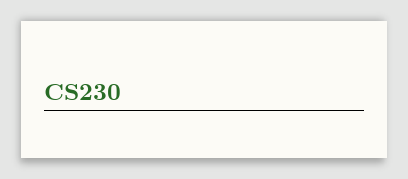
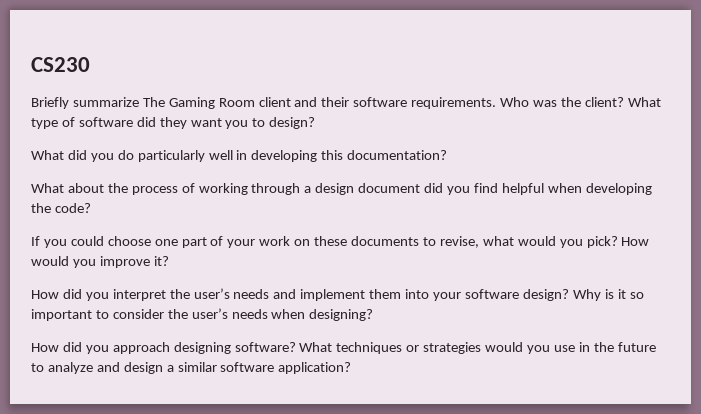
+ Briefly summarize The Gaming Room client and their software requirements. Who was the client? What type of software did they want you to design?
+ What did you do particularly well in developing this documentation?
+ What about the process of working through a design document did you find helpful when developing the code?
+ If you could choose one part of your work on these documents to revise, what would you pick? How would you improve it?
+ How did you interpret the user’s needs and implement them into your software design? Why is it so important to consider the user’s needs when designing?
+ How did you approach designing software? What techniques or strategies would you use in the future to analyze and design a similar software application?

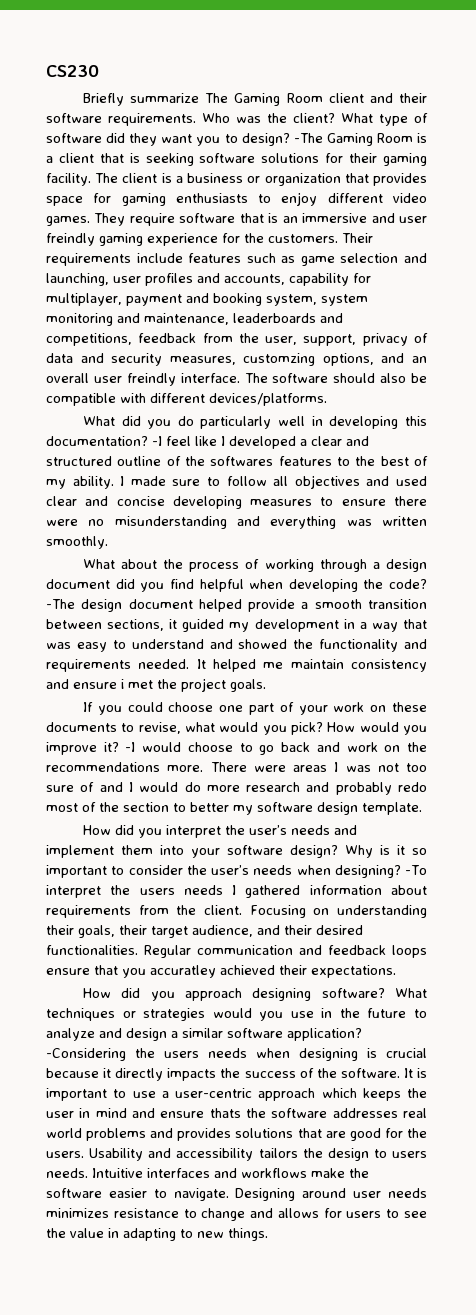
+ -The Gaming Room is a client that is seeking software solutions for their gaming facility. The client is a business or organization that provides space for gaming enthusiasts to enjoy different video games. They require software that is an immersive and user freindly gaming experience for the customers. Their requirements include features such as game selection and launching, user profiles and accounts, capability for multiplayer, payment and booking system, system monitoring and maintenance, leaderboards and competitions, feedback from the user, support, privacy of data and security measures, customzing options, and an overall user freindly interface. The software should also be compatible with different devices/platforms.
+ -I feel like I developed a clear and structured outline of the softwares features to the best of my ability. I made sure to follow all objectives and used clear and concise developing measures to ensure there were no misunderstanding and everything was written smoothly.
+ -The design document helped provide a smooth transition between sections, it guided my development in a way that was easy to understand and showed the functionality and requirements needed. It helped me maintain consistency and ensure i met the project goals.
+ -I would choose to go back and work on the recommendations more. There were areas I was not too sure of and I would do more research and probably redo most of the section to better my software design template.
+ -To interpret the users needs I gathered information about requirements from the client. Focusing on understanding their goals, their target audience, and their desired functionalities. Regular communication and feedback loops ensure that you accuratley achieved their expectations.
+ -Considering the users needs when designing is crucial because it directly impacts the success of the software. It is important to use a user-centric approach which keeps the user in mind and ensure thats the software addresses real world problems and provides solutions that are good for the users. Usability and accessibility tailors the design to users needs. Intuitive interfaces and workflows make the software easier to navigate. Designing around user needs minimizes resistance to change and allows for users to see the value in adapting to new things.

